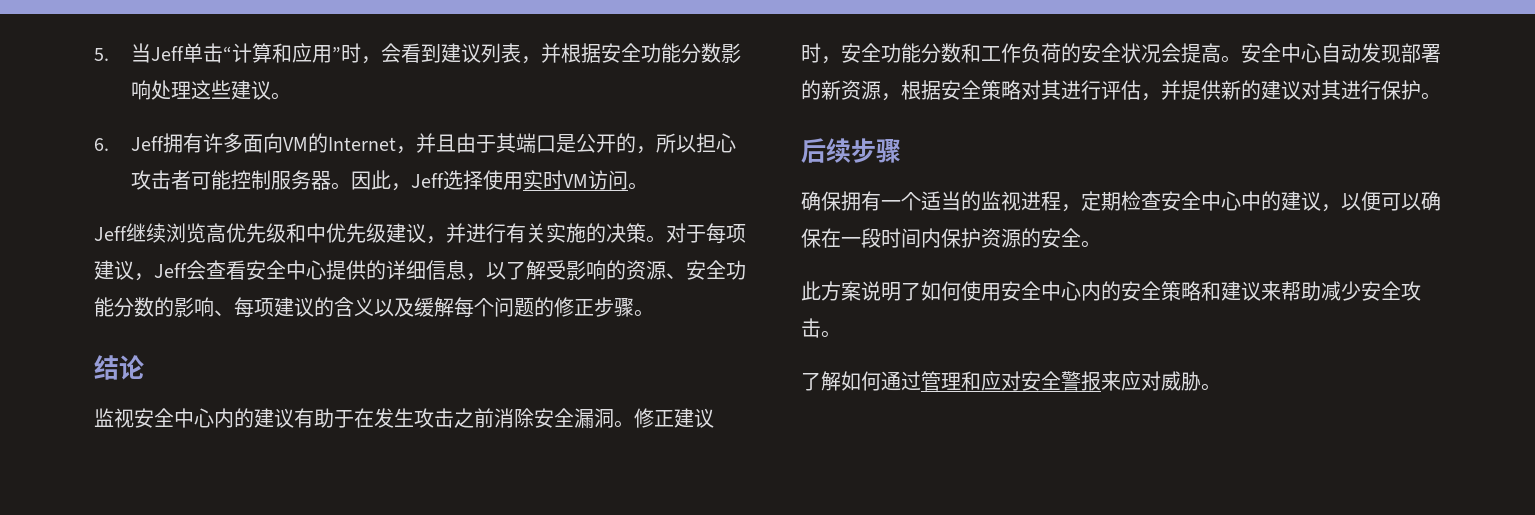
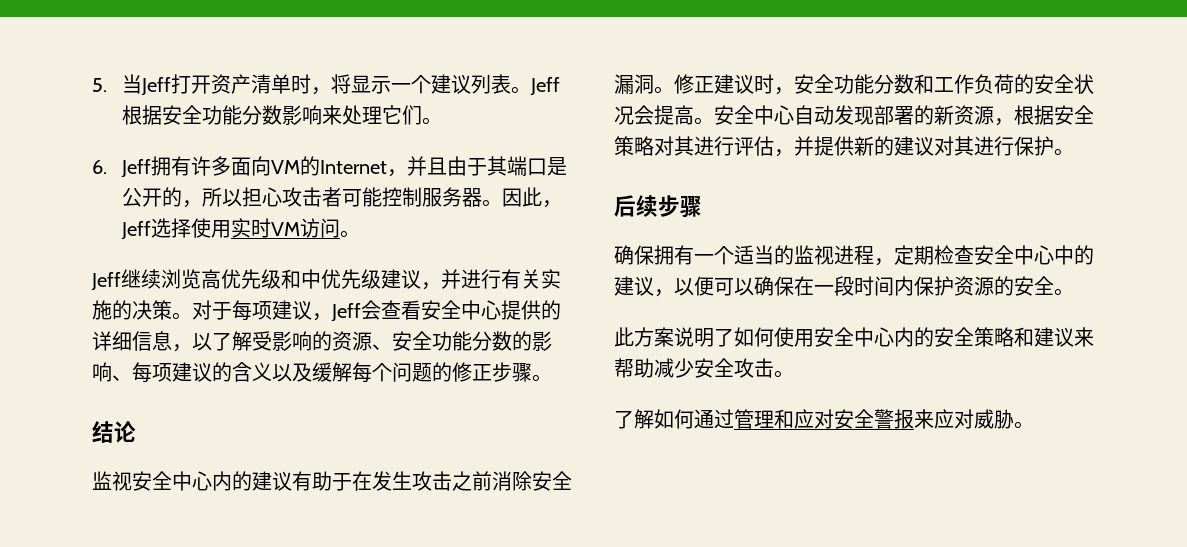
- 5.当Jeff单击“计算和应用”时，会看到建议列表，并根据安全功能分数影响处理这些建议。
+ 5.当Jeff打开资产清单时，将显示一个建议列表。Jeff根据安全功能分数影响来处理它们。

